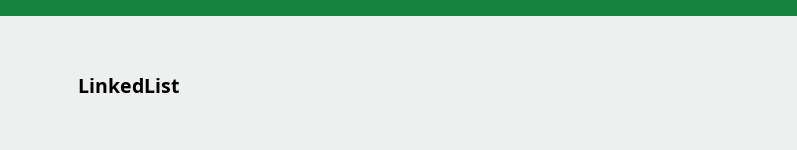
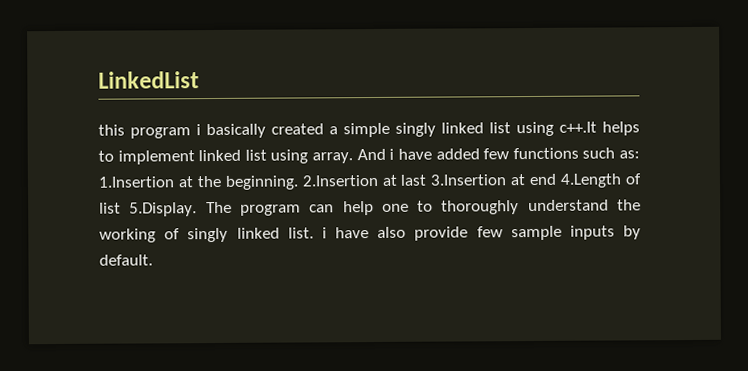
+ this program i basically created a simple singly linked list using c++.It helps to implement linked list using array. And i have added few functions such as: 1.Insertion at the beginning. 2.Insertion at last 3.Insertion at end 4.Length of list 5.Display. The program can help one to thoroughly understand the working of singly linked list. i have also provide few sample inputs by default.

